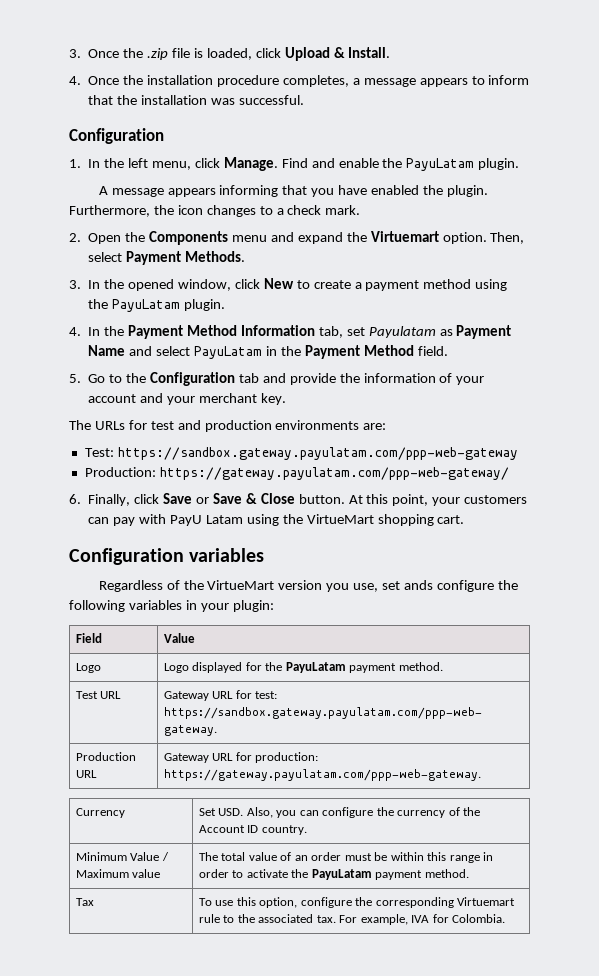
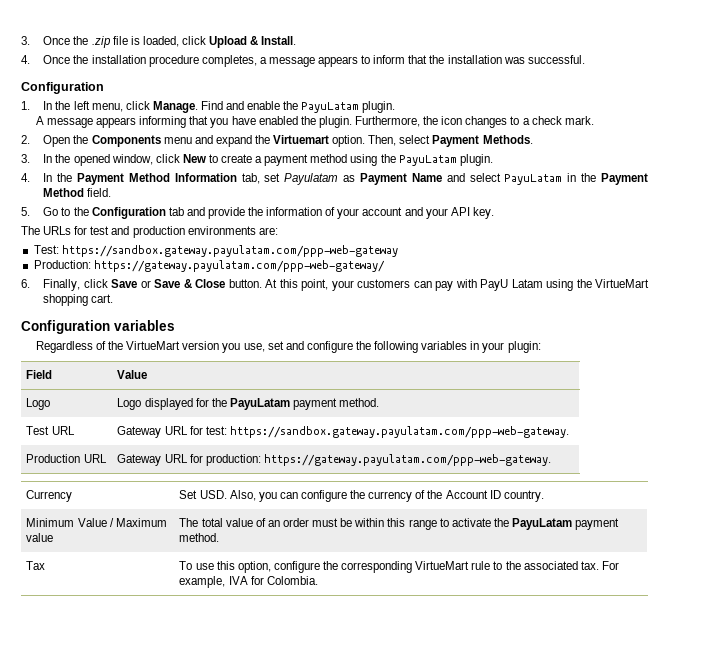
- 5. Go to the Configuration tab and provide the information of your account and your merchant key.
+ 5. Go to the Configuration tab and provide the information of your account and your API key.
- Regardless of the VirtueMart version you use, set ands configure the following variables in your plugin:
+ Regardless of the VirtueMart version you use, set and configure the following variables in your plugin:
- Minimum Value / Maximum value | The total value of an order must be within this range in order to activate the PayuLatam payment method.
+ Minimum Value / Maximum value | The total value of an order must be within this range to activate the PayuLatam payment method.
- Tax | To use this option, configure the corresponding Virtuemart rule to the associated tax. For example, IVA for Colombia.
+ Tax | To use this option, configure the corresponding VirtueMart rule to the associated tax. For example, IVA for Colombia.

